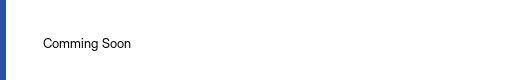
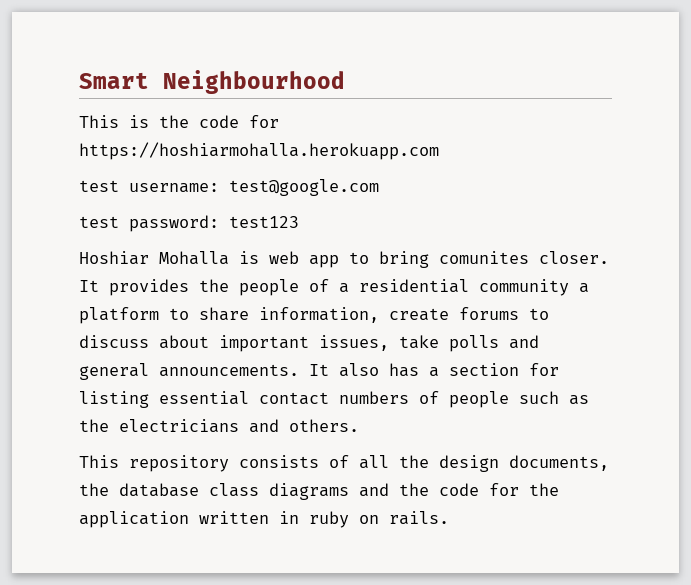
- Comming Soon
+ Smart Neighbourhood
+ This is the code for https://hoshiarmohalla.herokuapp.com
+ test username: test@google.com
+ test password: test123
+ Hoshiar Mohalla is web app to bring comunites closer. It provides the people of a residential community a platform to share information, create forums to discuss about important issues, take polls and general announcements. It also has a section for listing essential contact numbers of people such as the electricians and others.
+ This repository consists of all the design documents, the database class diagrams and the code for the application written in ruby on rails.

